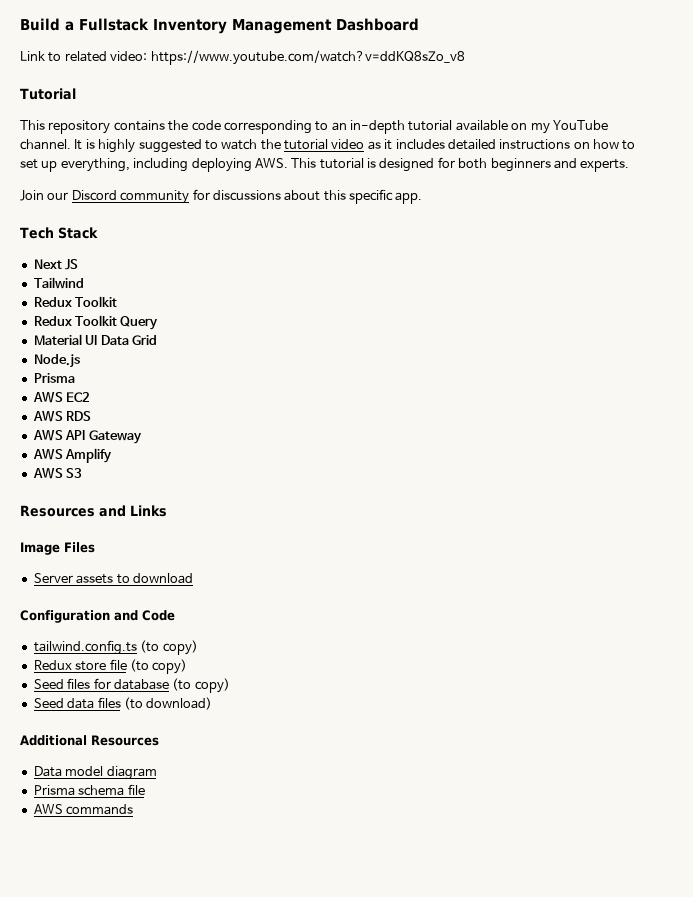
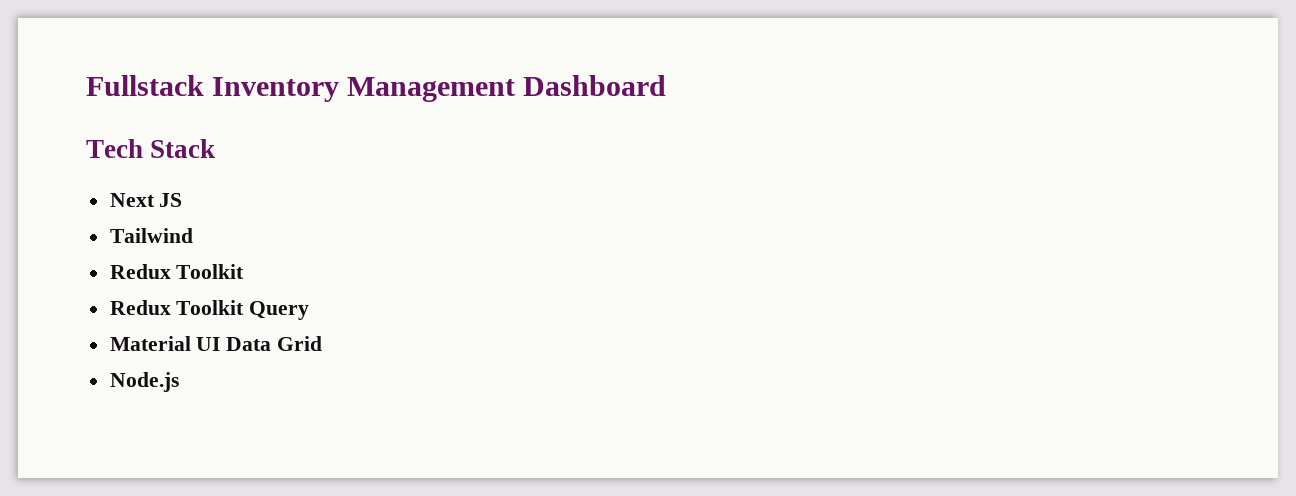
- Build a Fullstack Inventory Management Dashboard
+ Fullstack Inventory Management Dashboard
- Link to related video: https://www.youtube.com/watch?v=ddKQ8sZo_v8
- Tutorial
- This repository contains the code corresponding to an in-depth tutorial available on my YouTube channel. It is highly suggested to watch the tutorial video as it includes detailed instructions on how to set up everything, including deploying AWS. This tutorial is designed for both beginners and experts.
- Join our Discord community for discussions about this specific app.
  Node.js
- Prisma
- AWS EC2
- AWS RDS
- AWS API Gateway
- AWS Amplify
- AWS S3
- Resources and Links
- Image Files
- Server assets to download
- Configuration and Code
- tailwind.config.ts (to copy)
- Redux store file (to copy)
- Seed files for database (to copy)
- Seed data files (to download)
- Additional Resources
- Data model diagram
- Prisma schema file
- AWS commands

